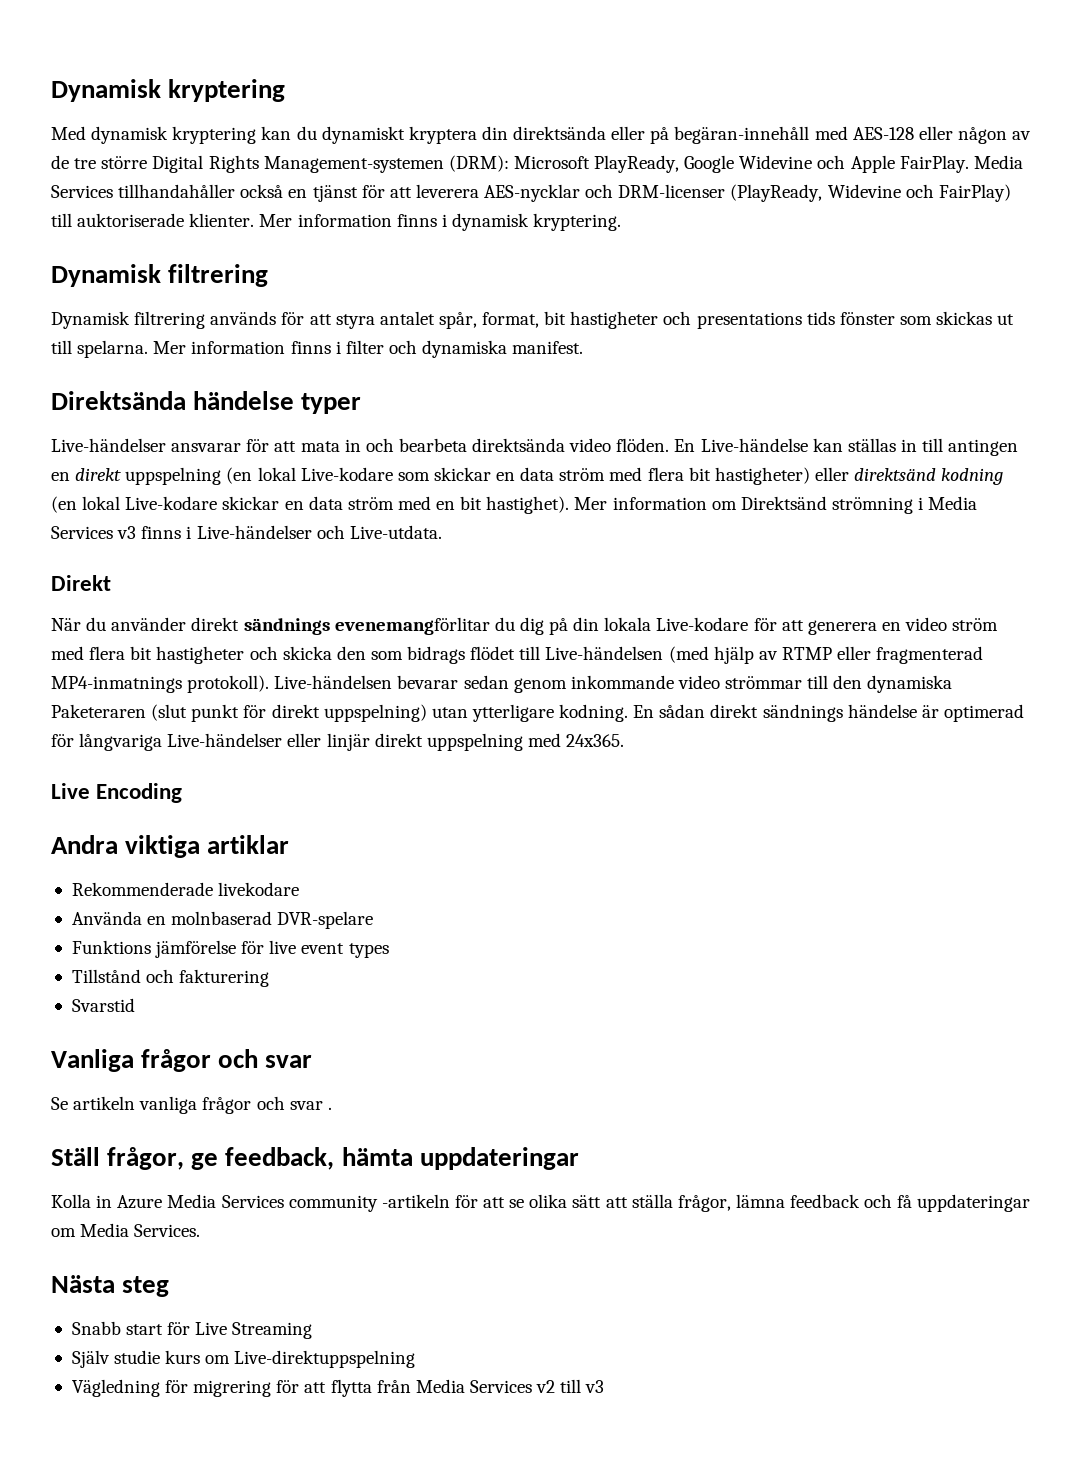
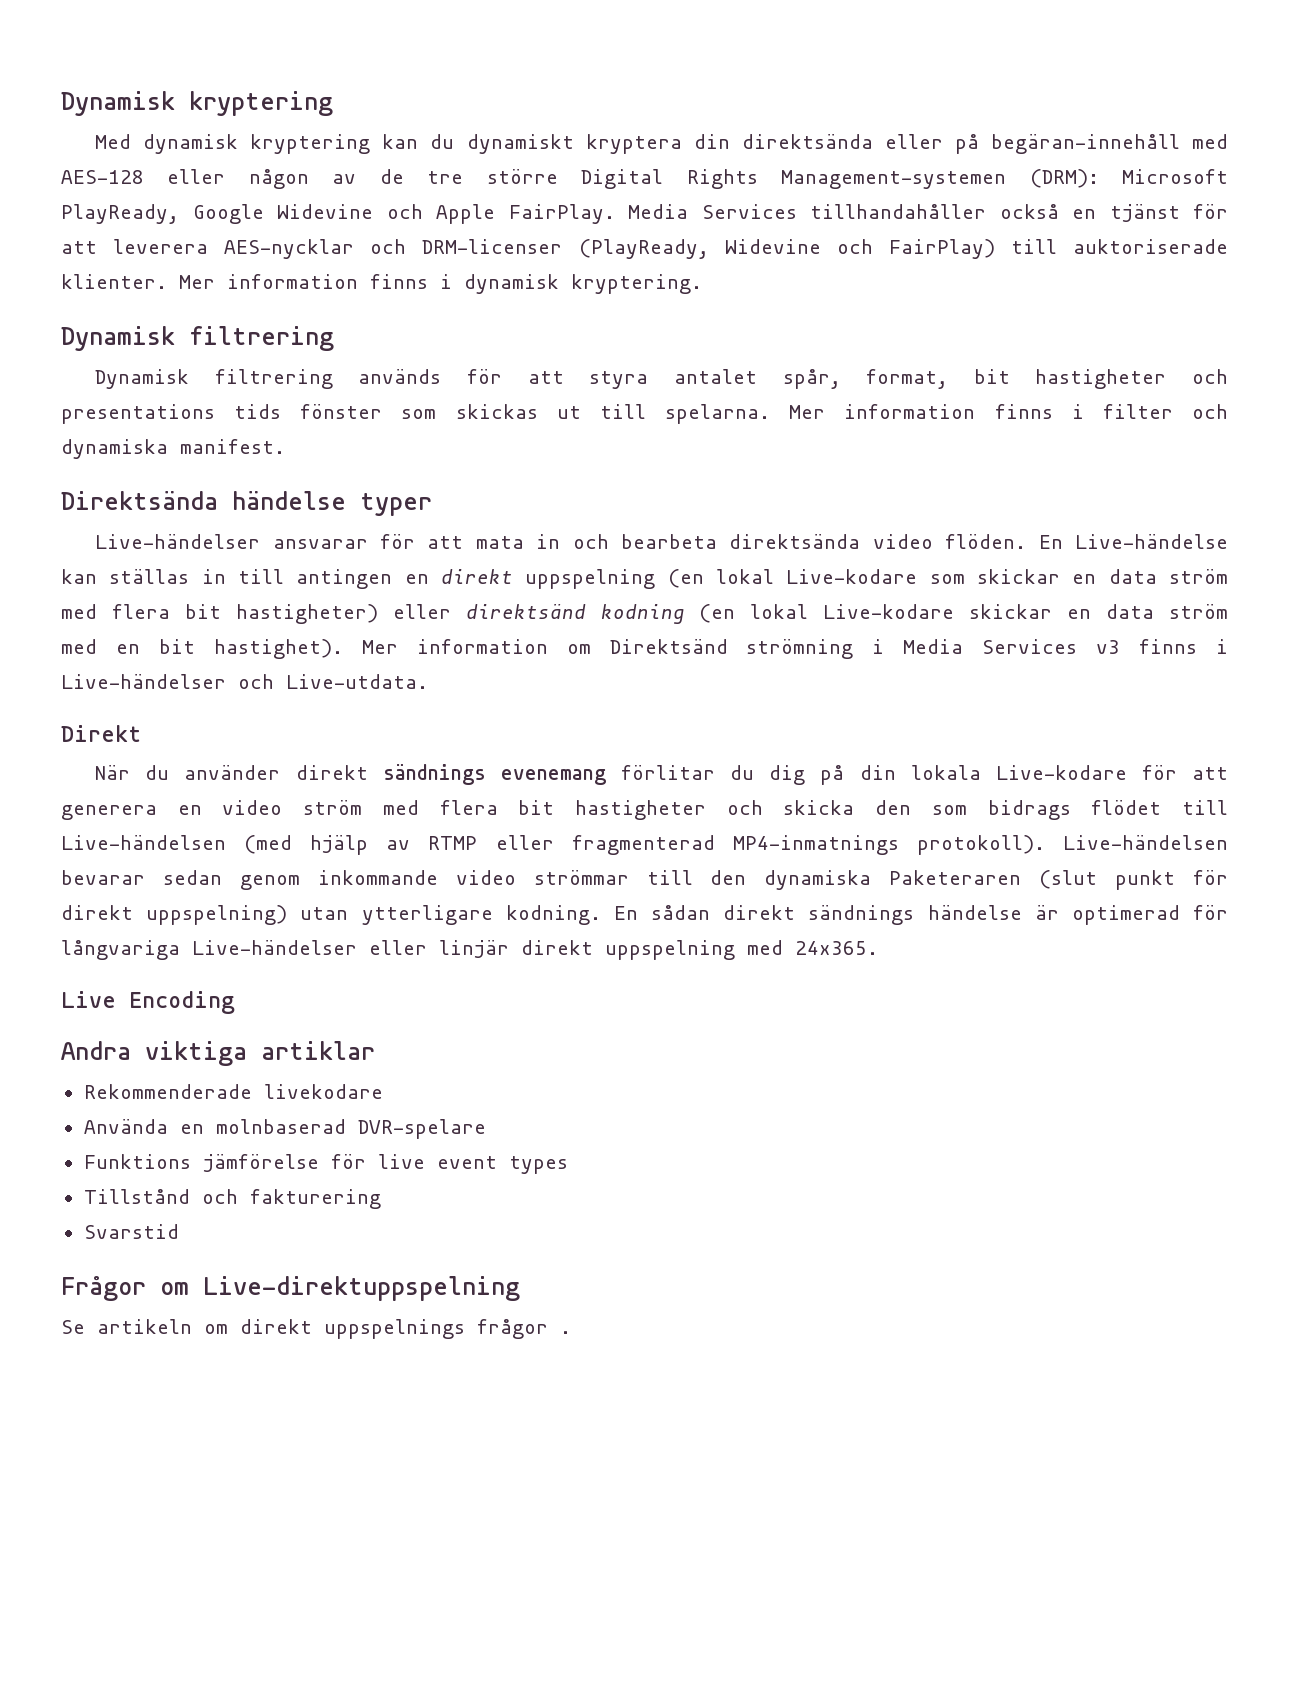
- När du använder direkt sändnings evenemangförlitar du dig på din lokala Live-kodare för att generera en video ström med flera bit hastigheter och skicka den som bidrags flödet till Live-händelsen (med hjälp av RTMP eller fragmenterad MP4-inmatnings protokoll).
+ När du använder direkt sändnings evenemang förlitar du dig på din lokala Live-kodare för att generera en video ström med flera bit hastigheter och skicka den som bidrags flödet till Live-händelsen (med hjälp av RTMP eller fragmenterad MP4-inmatnings protokoll).
- Vanliga frågor och svar
- Se artikeln vanliga frågor och svar .
- Ställ frågor, ge feedback, hämta uppdateringar
- Kolla in Azure Media Services community -artikeln för att se olika sätt att ställa frågor, lämna feedback och få uppdateringar om Media Services.
- Nästa steg
- Snabb start för Live Streaming
- Själv studie kurs om Live-direktuppspelning
- Vägledning för migrering för att flytta från Media Services v2 till v3
+ Frågor om Live-direktuppspelning
+ Se artikeln om direkt uppspelnings frågor .

